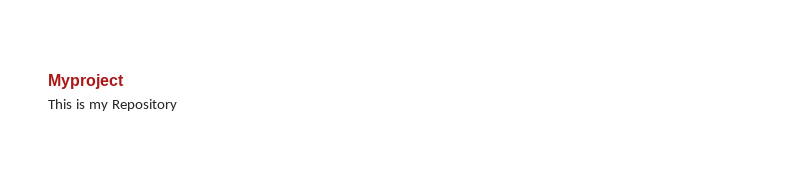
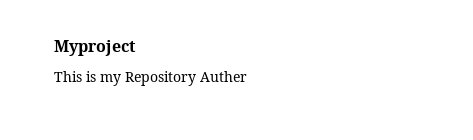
- This is my Repository
+ This is my Repository Auther

